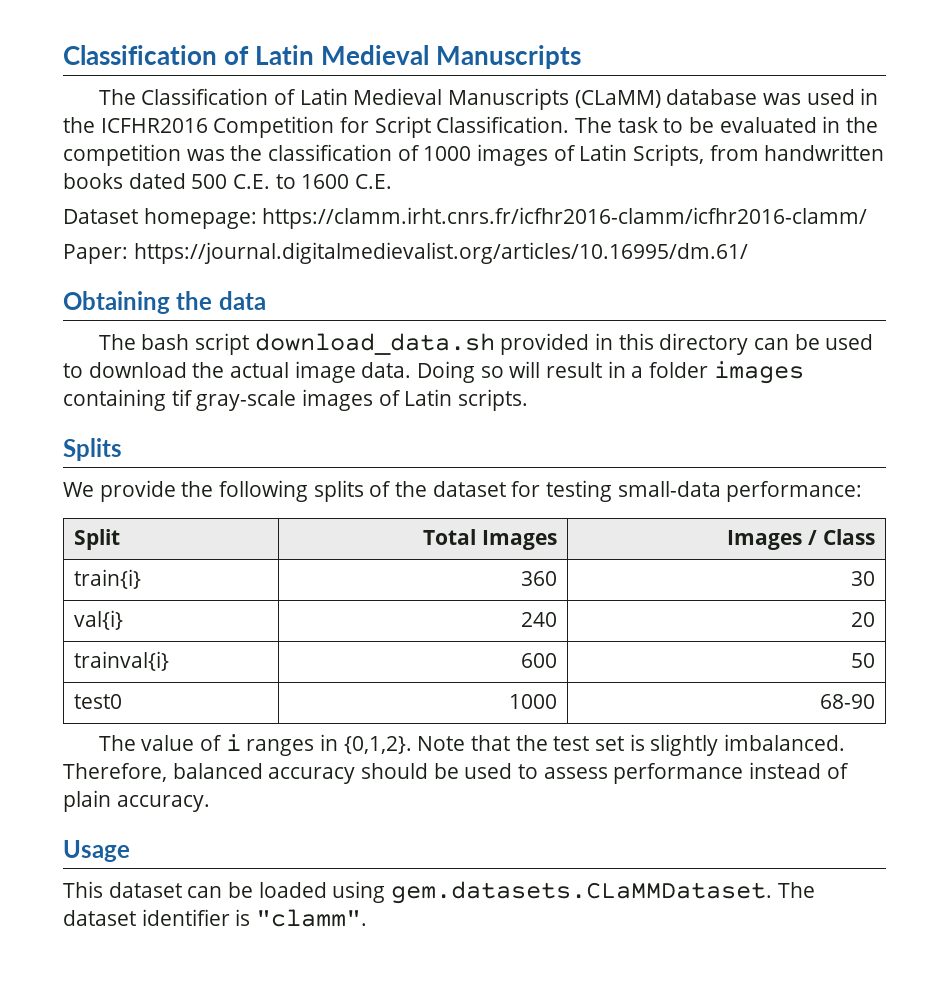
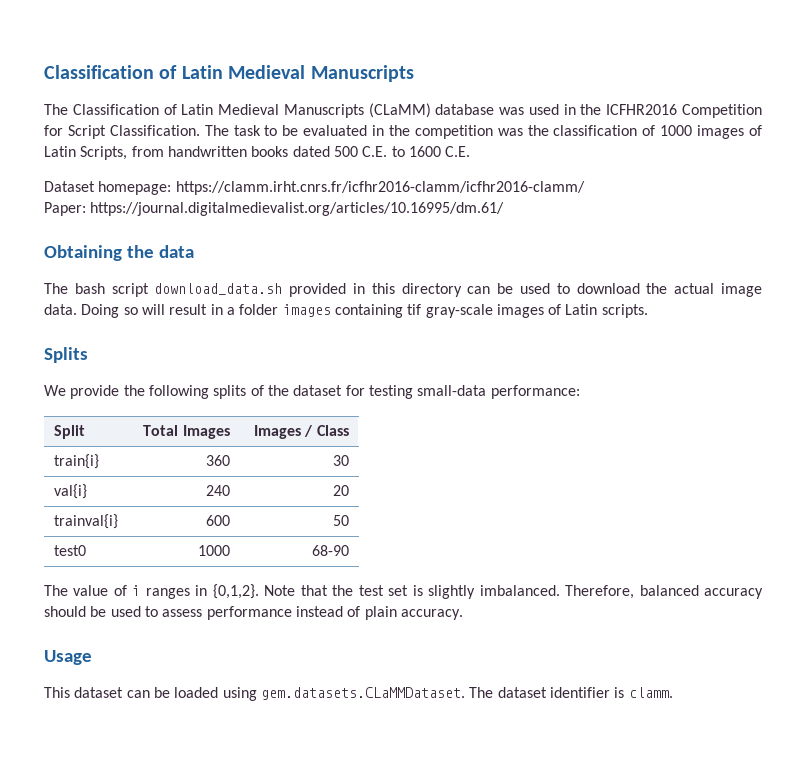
- This dataset can be loaded using gem.datasets.CLaMMDataset. The dataset identifier is "clamm".
+ This dataset can be loaded using gem.datasets.CLaMMDataset. The dataset identifier is clamm.

